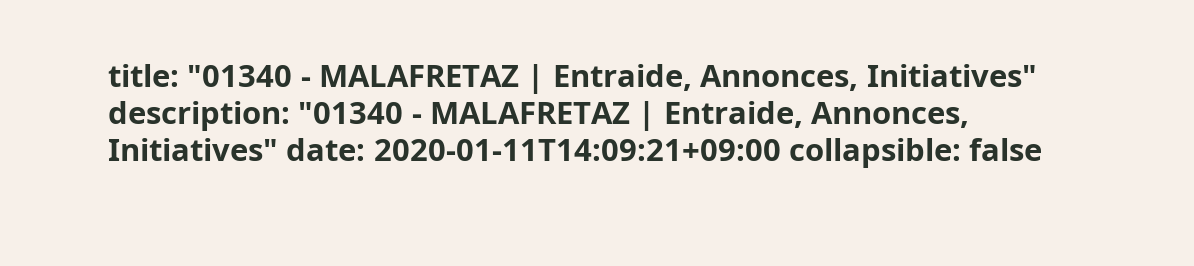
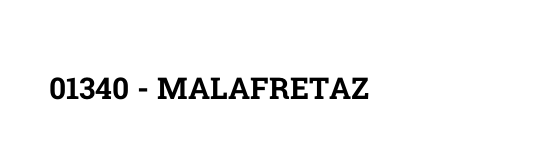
- title: "01340 - MALAFRETAZ | Entraide, Annonces, Initiatives" description: "01340 - MALAFRETAZ | Entraide, Annonces, Initiatives" date: 2020-01-11T14:09:21+09:00 collapsible: false
+ 01340 - MALAFRETAZ

